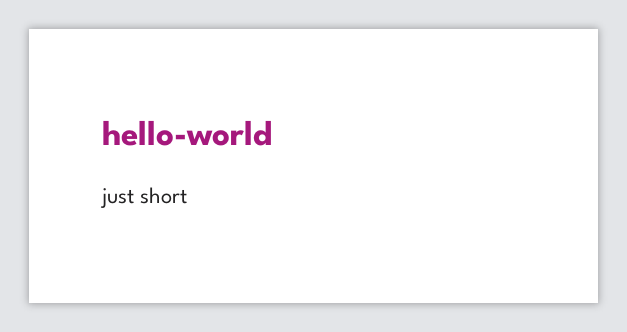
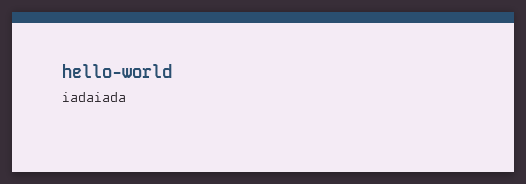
- just short
+ iadaiada

